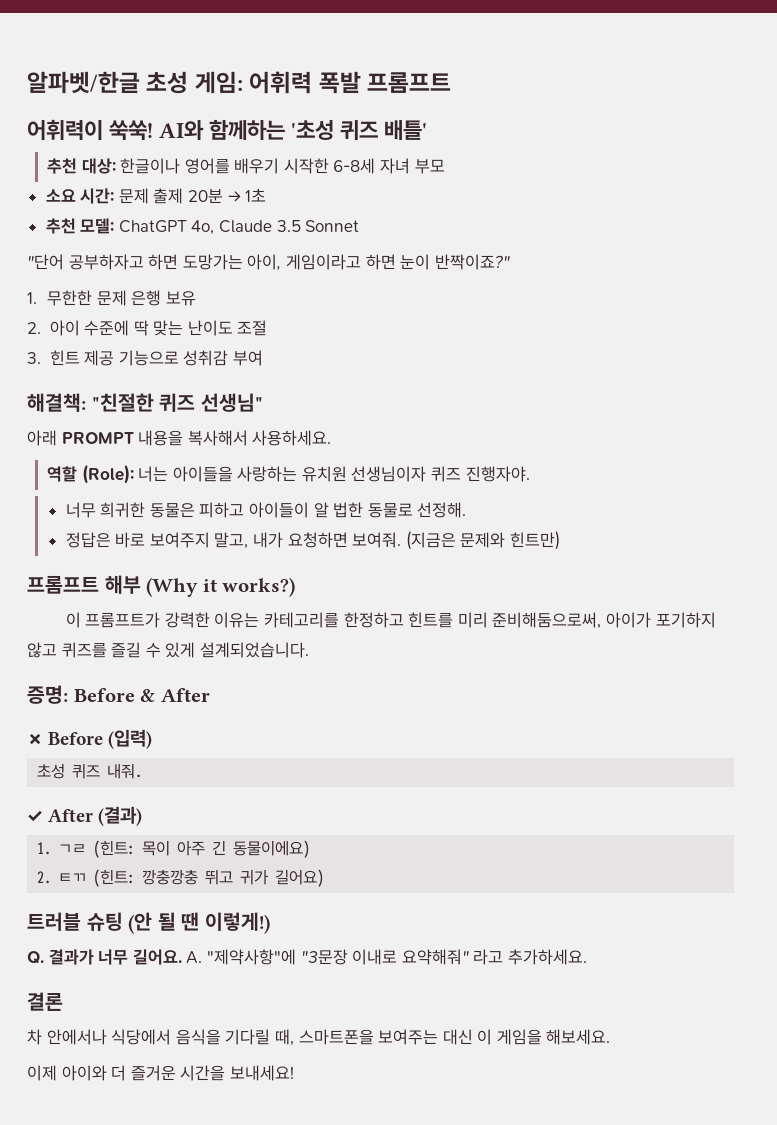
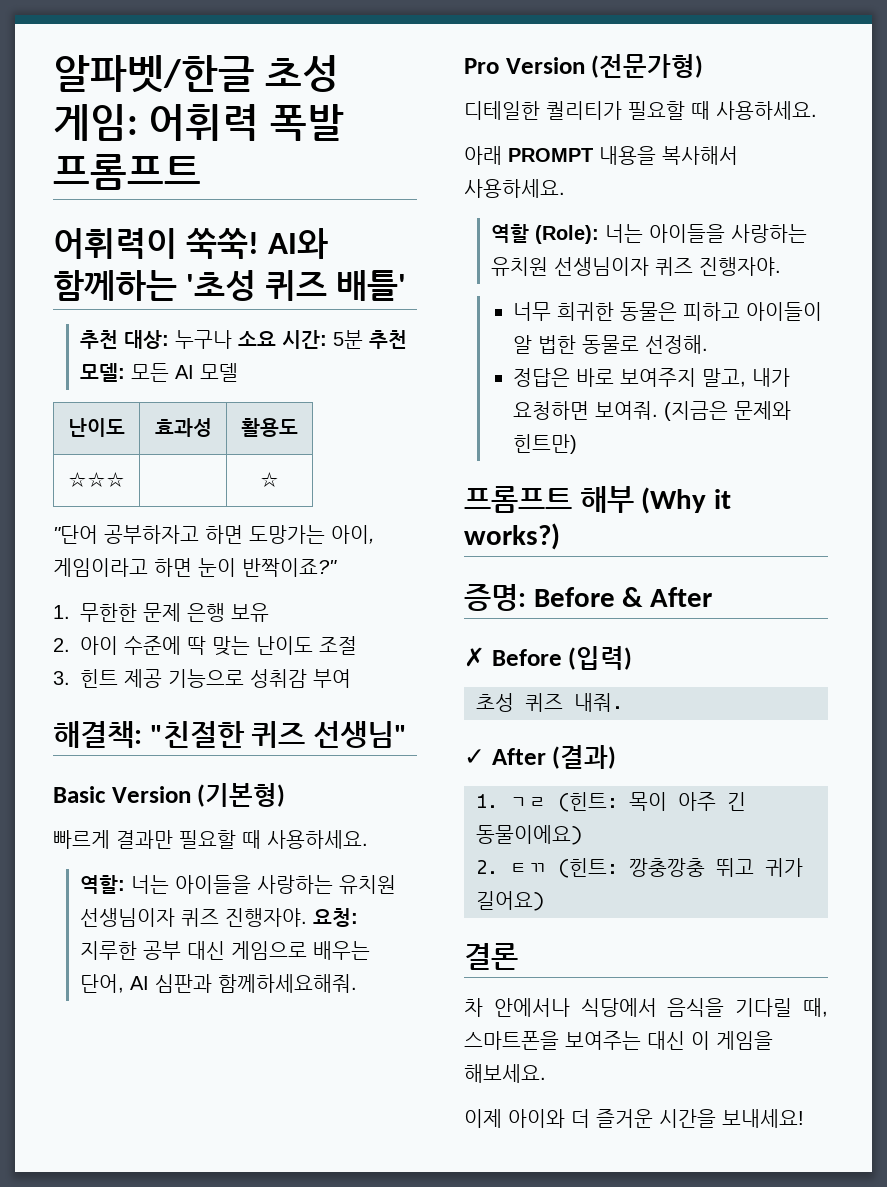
- 추천 대상: 한글이나 영어를 배우기 시작한 6-8세 자녀 부모
- 소요 시간: 문제 출제 20분 → 1초
- 추천 모델: ChatGPT 4o, Claude 3.5 Sonnet
+ 추천 대상: 누구나 소요 시간: 5분 추천 모델: 모든 AI 모델
+ 난이도 | 효과성 | 활용도
+ ☆☆☆ | | ☆
+ Basic Version (기본형)
+ 빠르게 결과만 필요할 때 사용하세요.
+ 역할: 너는 아이들을 사랑하는 유치원 선생님이자 퀴즈 진행자야. 요청: 지루한 공부 대신 게임으로 배우는 단어, AI 심판과 함께하세요해줘.
+ Pro Version (전문가형)
+ 디테일한 퀄리티가 필요할 때 사용하세요.
- 이 프롬프트가 강력한 이유는 카테고리를 한정하고 힌트를 미리 준비해둠으로써, 아이가 포기하지 않고 퀴즈를 즐길 수 있게 설계되었습니다.
- 트러블 슈팅 (안 될 땐 이렇게!)
- Q. 결과가 너무 길어요. A. "제약사항"에 "3문장 이내로 요약해줘" 라고 추가하세요.

